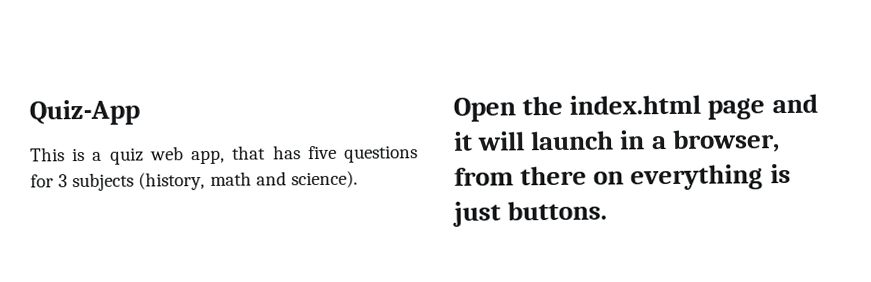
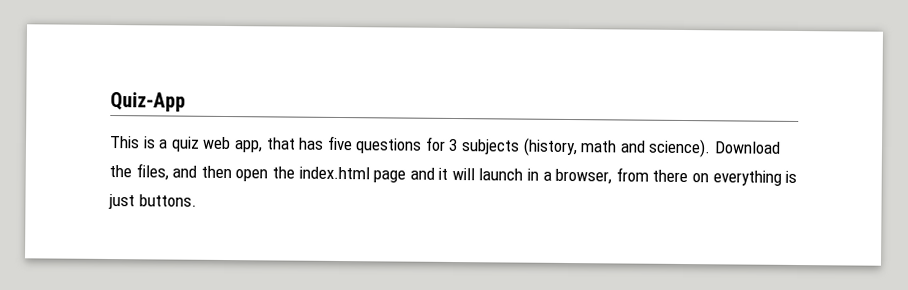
- This is a quiz web app, that has five questions for 3 subjects (history, math and science).
- Open the index.html page and it will launch in a browser, from there on everything is just buttons.
+ This is a quiz web app, that has five questions for 3 subjects (history, math and science). Download the files, and then open the index.html page and it will launch in a browser, from there on everything is just buttons.

